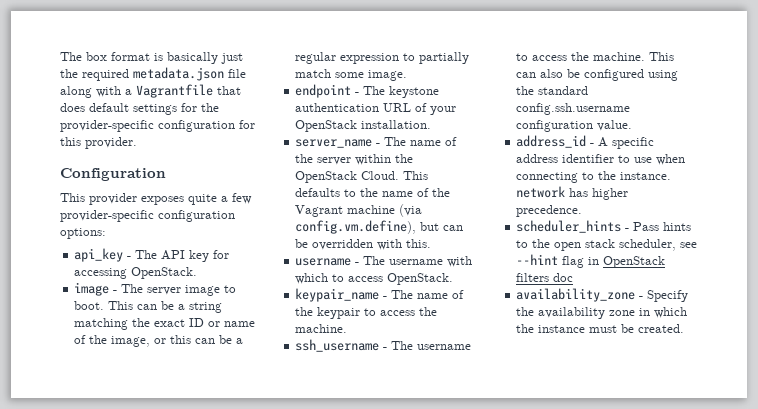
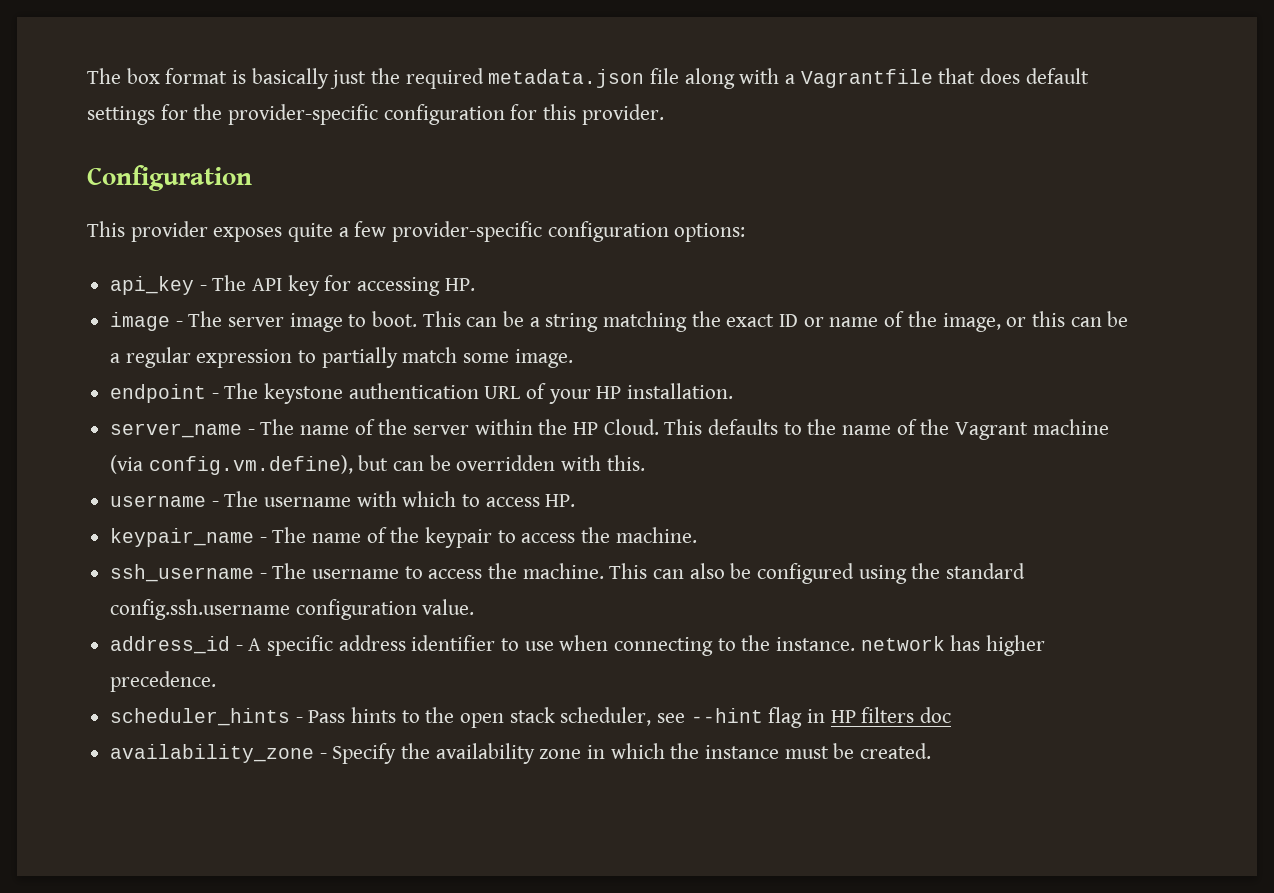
- api_key - The API key for accessing OpenStack.
+ api_key - The API key for accessing HP.
- endpoint - The keystone authentication URL of your OpenStack installation.
+ endpoint - The keystone authentication URL of your HP installation.
- server_name - The name of the server within the OpenStack Cloud.
+ server_name - The name of the server within the HP Cloud.
- username - The username with which to access OpenStack.
+ username - The username with which to access HP.
- scheduler_hints - Pass hints to the open stack scheduler, see --hint flag in OpenStack filters doc
+ scheduler_hints - Pass hints to the open stack scheduler, see --hint flag in HP filters doc

